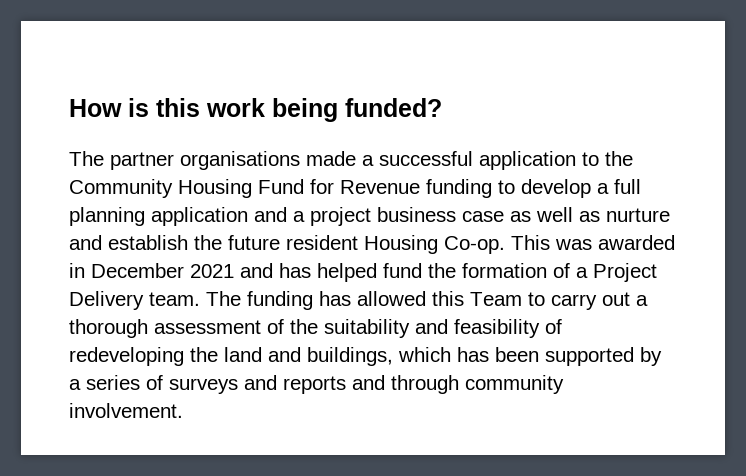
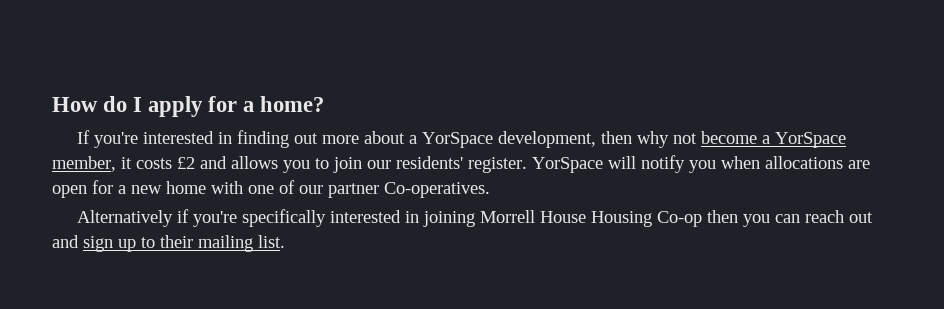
- How is this work being funded?
- The partner organisations made a successful application to the Community Housing Fund for Revenue funding to develop a full planning application and a project business case as well as nurture and establish the future resident Housing Co-op. This was awarded in December 2021 and has helped fund the formation of a Project Delivery team. The funding has allowed this Team to carry out a thorough assessment of the suitability and feasibility of redeveloping the land and buildings, which has been supported by a series of surveys and reports and through community involvement.
+ How do I apply for a home?
+ If you're interested in finding out more about a YorSpace development, then why not become a YorSpace member, it costs £2 and allows you to join our residents' register. YorSpace will notify you when allocations are open for a new home with one of our partner Co-operatives.
+ Alternatively if you're specifically interested in joining Morrell House Housing Co-op then you can reach out and sign up to their mailing list.

